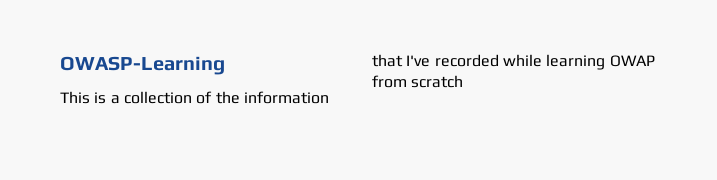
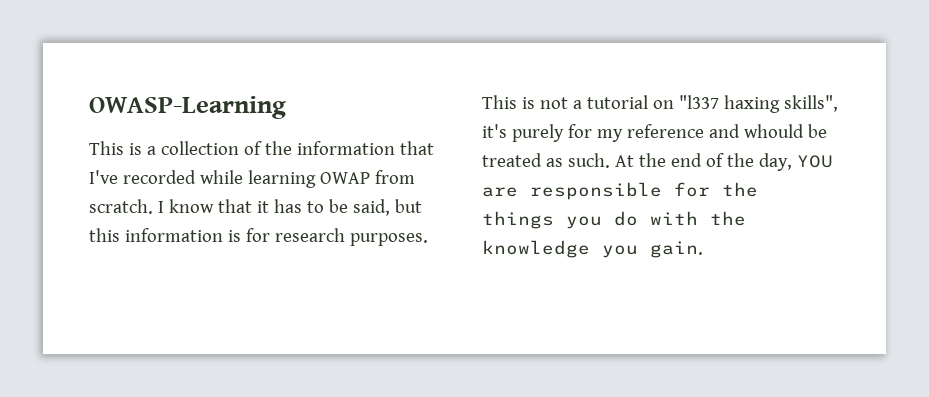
- This is a collection of the information that I've recorded while learning OWAP from scratch
+ This is a collection of the information that I've recorded while learning OWAP from scratch. I know that it has to be said, but this information is for research purposes. This is not a tutorial on "l337 haxing skills", it's purely for my reference and whould be treated as such. At the end of the day, YOU are responsible for the things you do with the knowledge you gain.

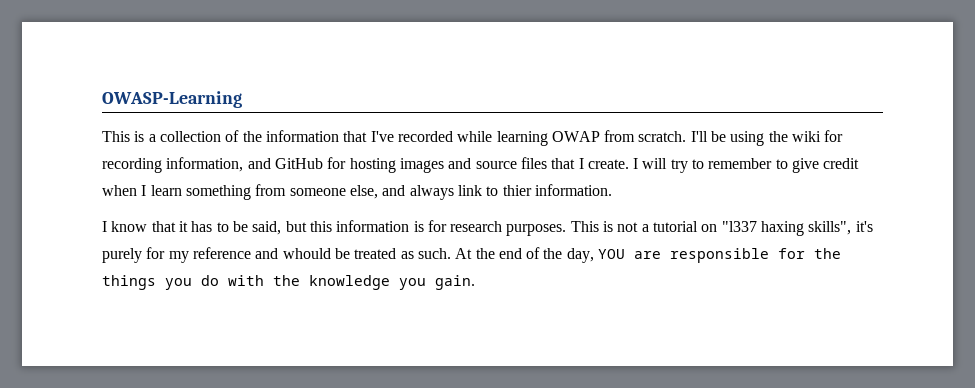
- This is a collection of the information that I've recorded while learning OWAP from scratch. I know that it has to be said, but this information is for research purposes.
+ This is a collection of the information that I've recorded while learning OWAP from scratch. I'll be using the wiki for recording information, and GitHub for hosting images and source files that I create. I will try to remember to give credit when I learn something from someone else, and always link to thier information.
+ I know that it has to be said, but this information is for research purposes.

